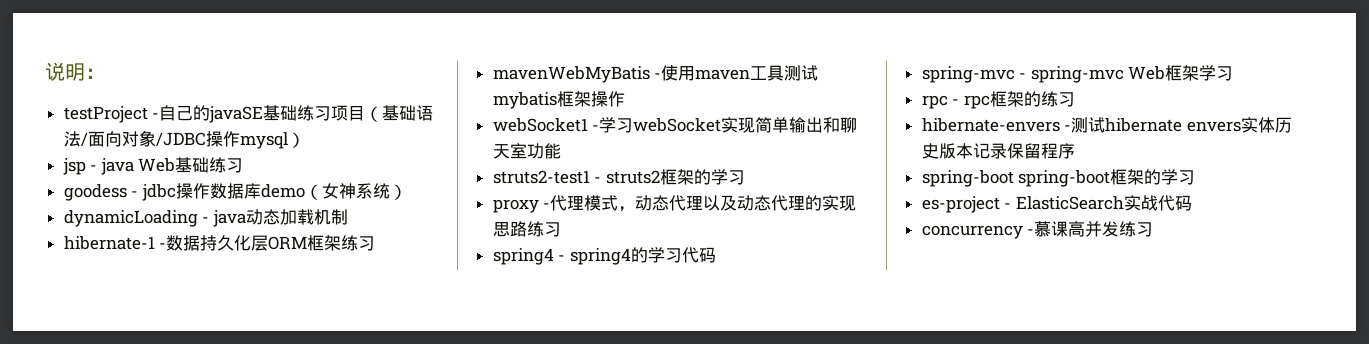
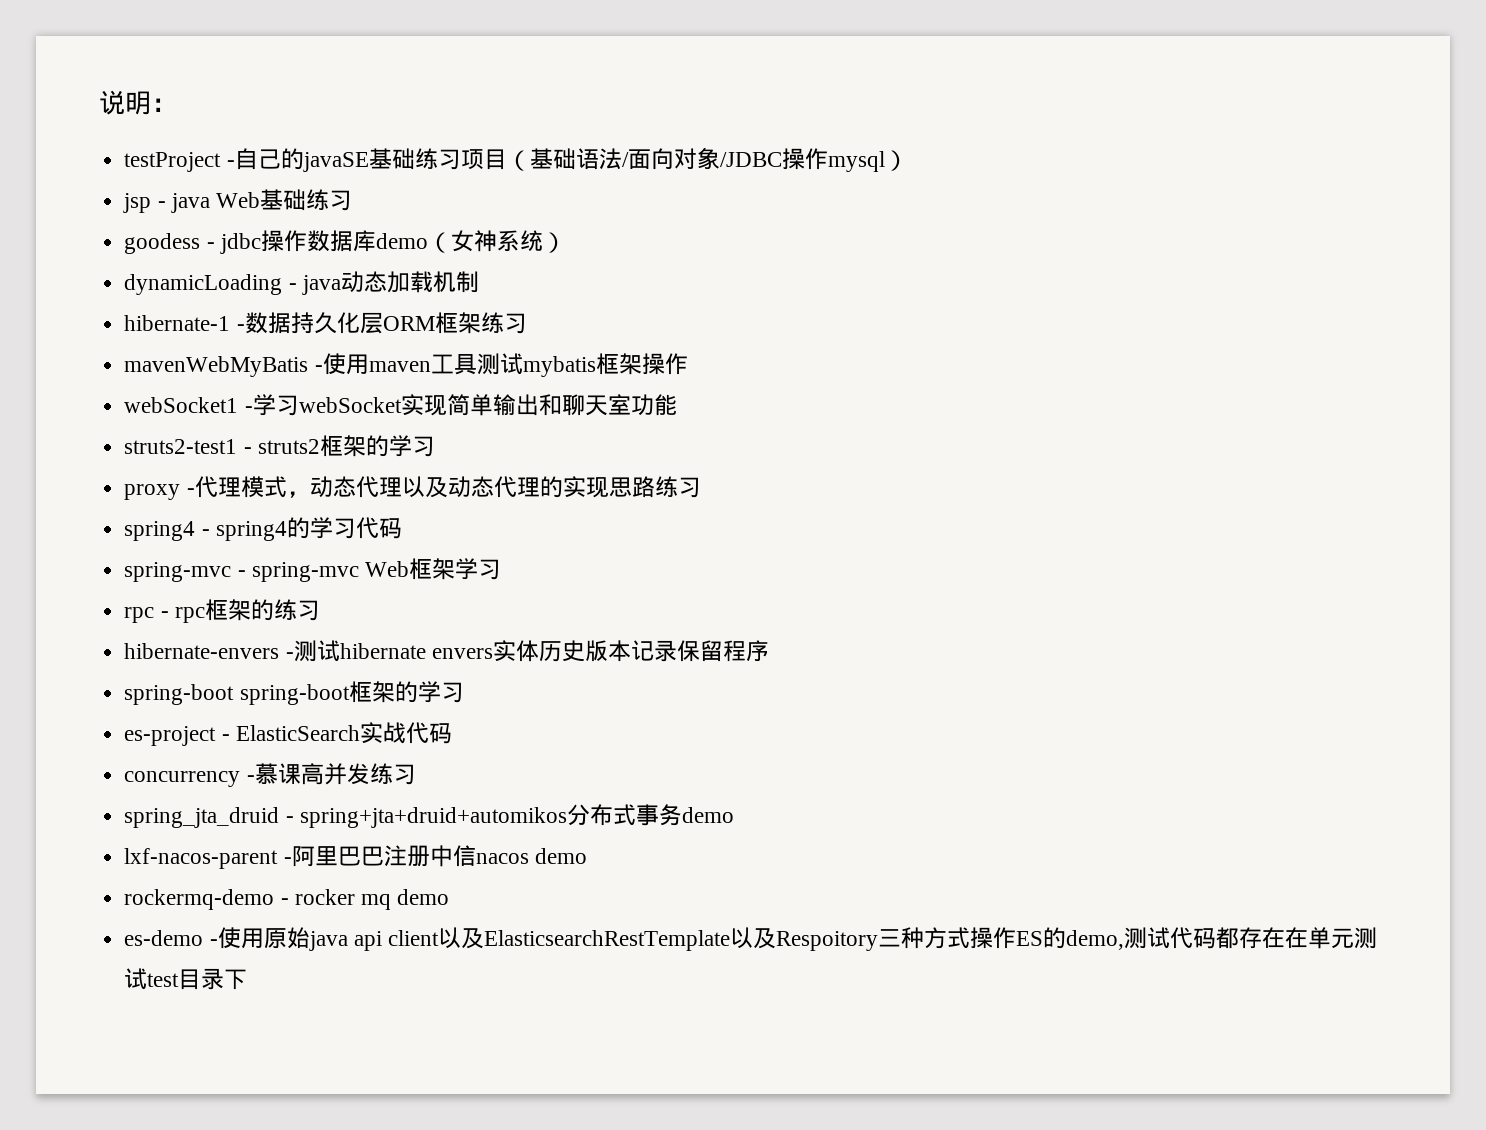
+ spring_jta_druid - spring+jta+druid+automikos分布式事务demo
+ lxf-nacos-parent -阿里巴巴注册中信nacos demo
+ rockermq-demo - rocker mq demo
+ es-demo -使用原始java api client以及ElasticsearchRestTemplate以及Respoitory三种方式操作ES的demo,测试代码都存在在单元测试test目录下

